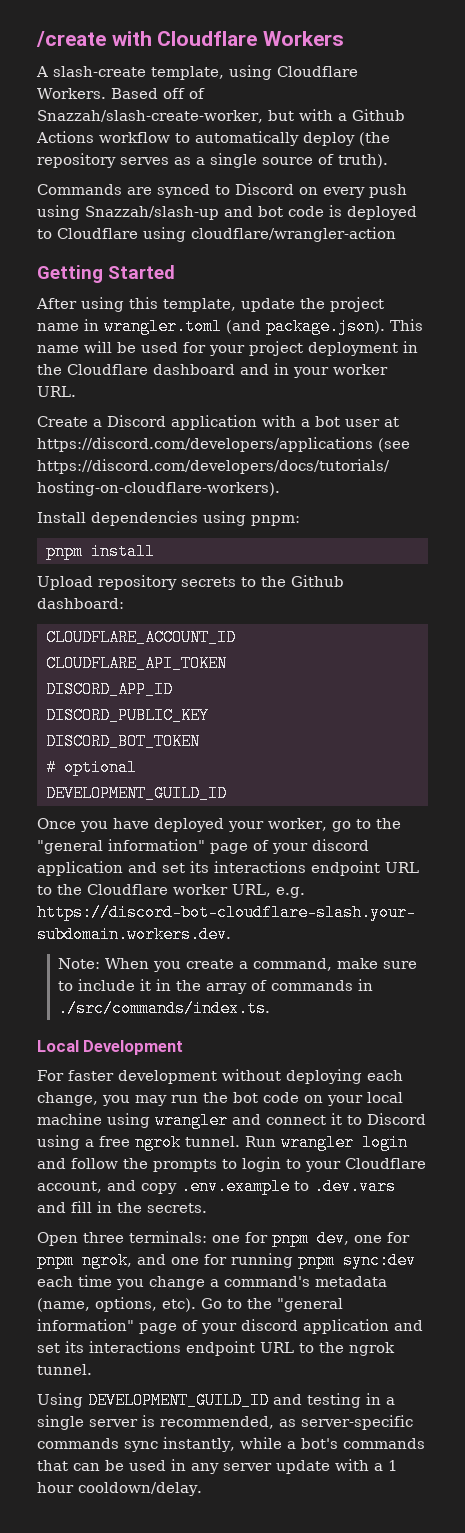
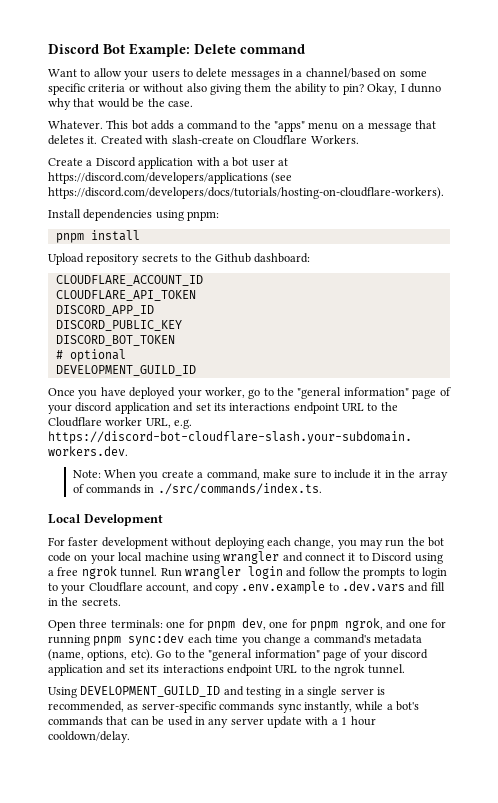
- /create with Cloudflare Workers
- A slash-create template, using Cloudflare Workers. Based off of Snazzah/slash-create-worker, but with a Github Actions workflow to automatically deploy (the repository serves as a single source of truth).
- Commands are synced to Discord on every push using Snazzah/slash-up and bot code is deployed to Cloudflare using cloudflare/wrangler-action
- Getting Started
- After using this template, update the project name in wrangler.toml (and package.json). This name will be used for your project deployment in the Cloudflare dashboard and in your worker URL.
+ Discord Bot Example: Delete command
+ Want to allow your users to delete messages in a channel/based on some specific criteria or without also giving them the ability to pin? Okay, I dunno why that would be the case.
+ Whatever. This bot adds a command to the "apps" menu on a message that deletes it. Created with slash-create on Cloudflare Workers.

